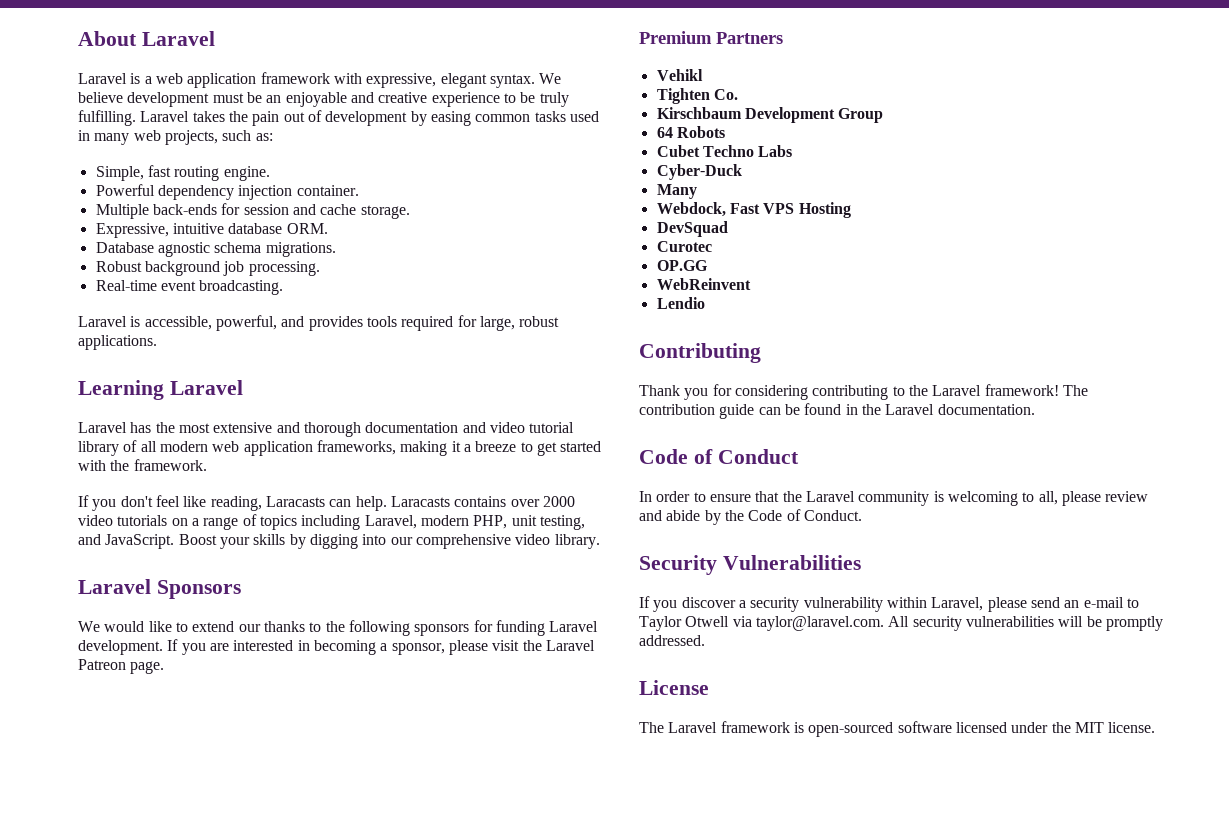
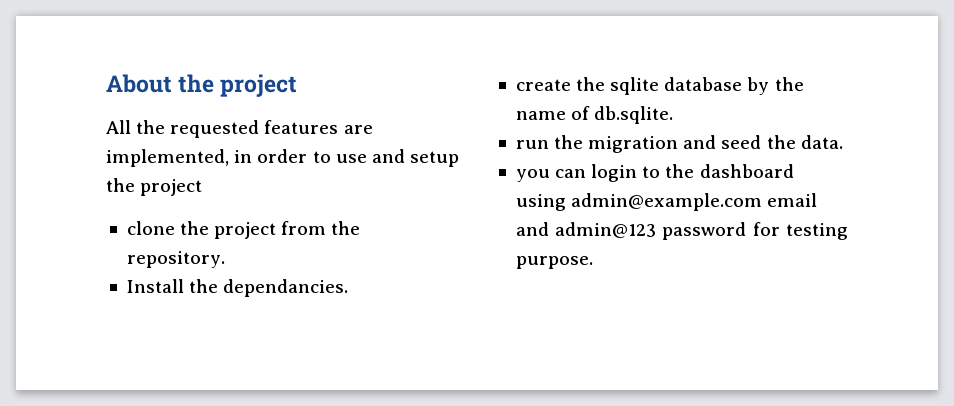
- About Laravel
- Laravel is a web application framework with expressive, elegant syntax. We believe development must be an enjoyable and creative experience to be truly fulfilling. Laravel takes the pain out of development by easing common tasks used in many web projects, such as:
- Simple, fast routing engine.
- Powerful dependency injection container.
- Multiple back-ends for session and cache storage.
- Expressive, intuitive database ORM.
- Database agnostic schema migrations.
- Robust background job processing.
- Real-time event broadcasting.
- Laravel is accessible, powerful, and provides tools required for large, robust applications.
- Learning Laravel
- Laravel has the most extensive and thorough documentation and video tutorial library of all modern web application frameworks, making it a breeze to get started with the framework.
- If you don't feel like reading, Laracasts can help. Laracasts contains over 2000 video tutorials on a range of topics including Laravel, modern PHP, unit testing, and JavaScript. Boost your skills by digging into our comprehensive video library.
- Laravel Sponsors
- We would like to extend our thanks to the following sponsors for funding Laravel development. If you are interested in becoming a sponsor, please visit the Laravel Patreon page.
- Premium Partners
- Vehikl
- Tighten Co.
- Kirschbaum Development Group
- 64 Robots
- Cubet Techno Labs
- Cyber-Duck
- Many
- Webdock, Fast VPS Hosting
- DevSquad
- Curotec
- OP.GG
- WebReinvent
- Lendio
- Contributing
- Thank you for considering contributing to the Laravel framework! The contribution guide can be found in the Laravel documentation.
- Code of Conduct
- In order to ensure that the Laravel community is welcoming to all, please review and abide by the Code of Conduct.
- Security Vulnerabilities
- If you discover a security vulnerability within Laravel, please send an e-mail to Taylor Otwell via taylor@laravel.com. All security vulnerabilities will be promptly addressed.
- License
- The Laravel framework is open-sourced software licensed under the MIT license.
+ About the project
+ All the requested features are implemented, in order to use and setup the project
+ clone the project from the repository.
+ Install the dependancies.
+ create the sqlite database by the name of db.sqlite.
+ run the migration and seed the data.
+ you can login to the dashboard using admin@example.com email and admin@123 password for testing purpose.

